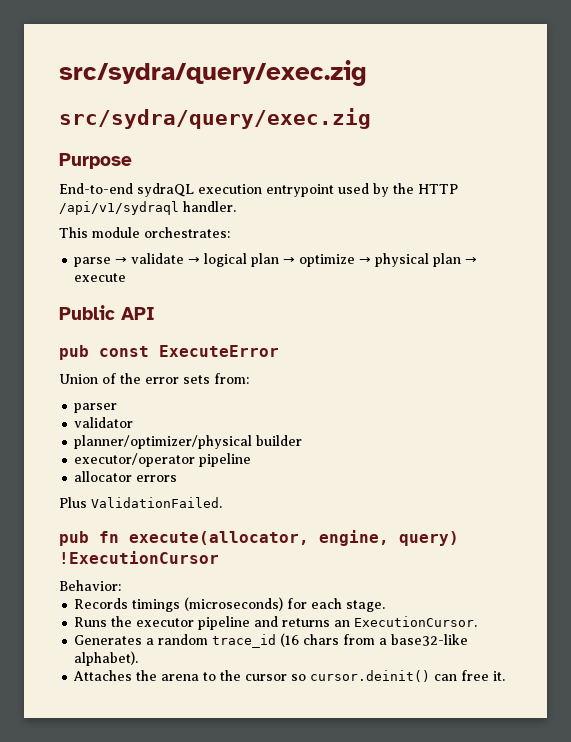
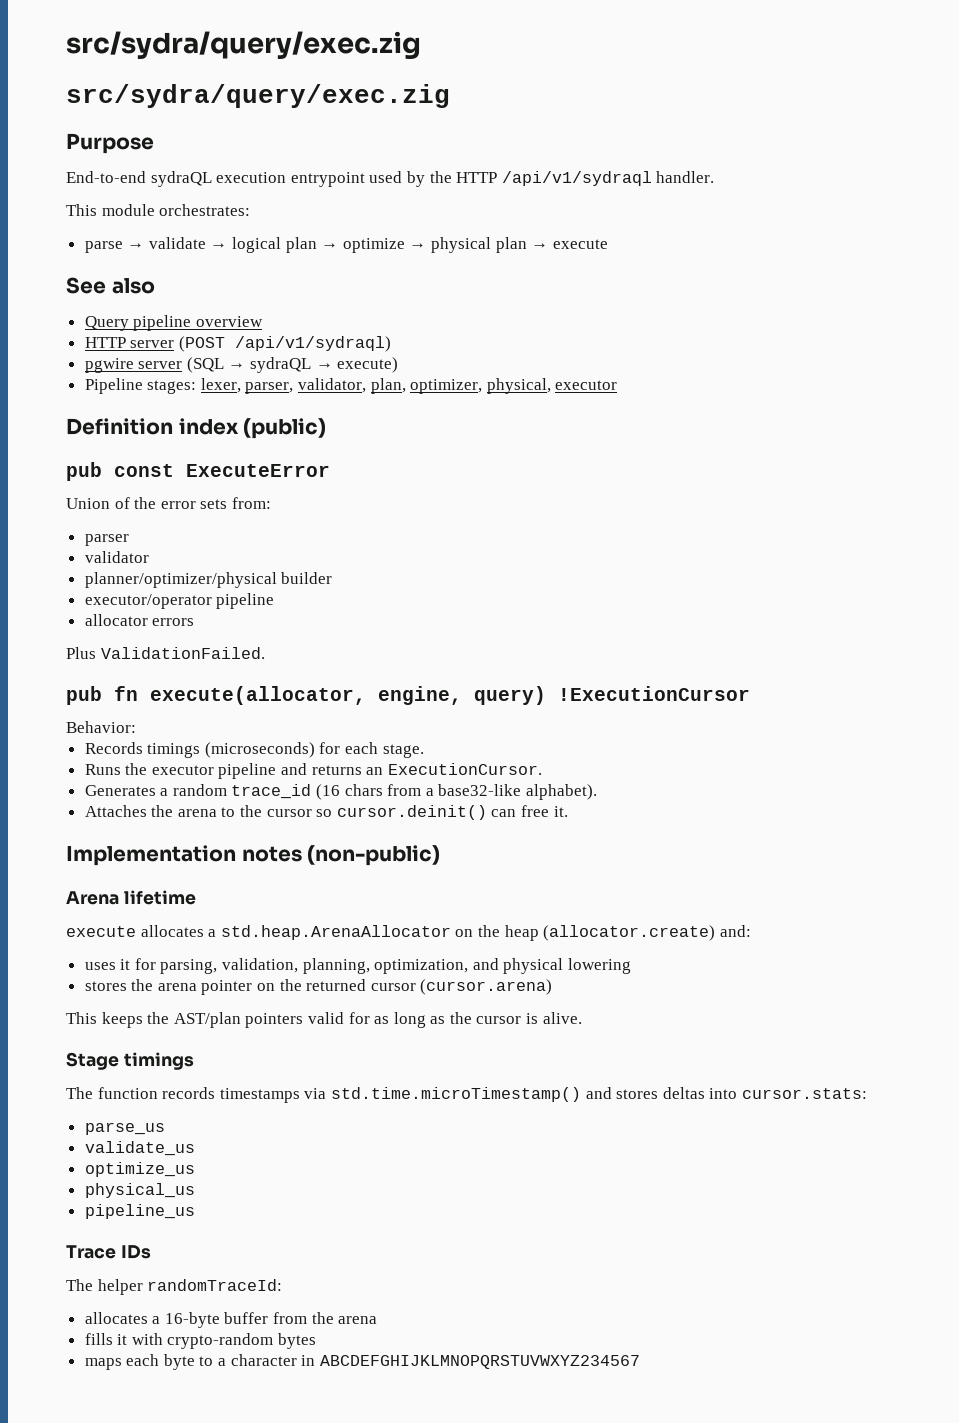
- Public API
+ See also
+ Query pipeline overview
+ HTTP server (POST /api/v1/sydraql)
+ pgwire server (SQL → sydraQL → execute)
+ Pipeline stages: lexer, parser, validator, plan, optimizer, physical, executor
+ Definition index (public)
+ Implementation notes (non-public)
+ Arena lifetime
+ execute allocates a std.heap.ArenaAllocator on the heap (allocator.create) and:
+ uses it for parsing, validation, planning, optimization, and physical lowering
+ stores the arena pointer on the returned cursor (cursor.arena)
+ This keeps the AST/plan pointers valid for as long as the cursor is alive.
+ Stage timings
+ The function records timestamps via std.time.microTimestamp() and stores deltas into cursor.stats:
+ parse_us
+ validate_us
+ optimize_us
+ physical_us
+ pipeline_us
+ Trace IDs
+ The helper randomTraceId:
+ allocates a 16-byte buffer from the arena
+ fills it with crypto-random bytes
+ maps each byte to a character in ABCDEFGHIJKLMNOPQRSTUVWXYZ234567

